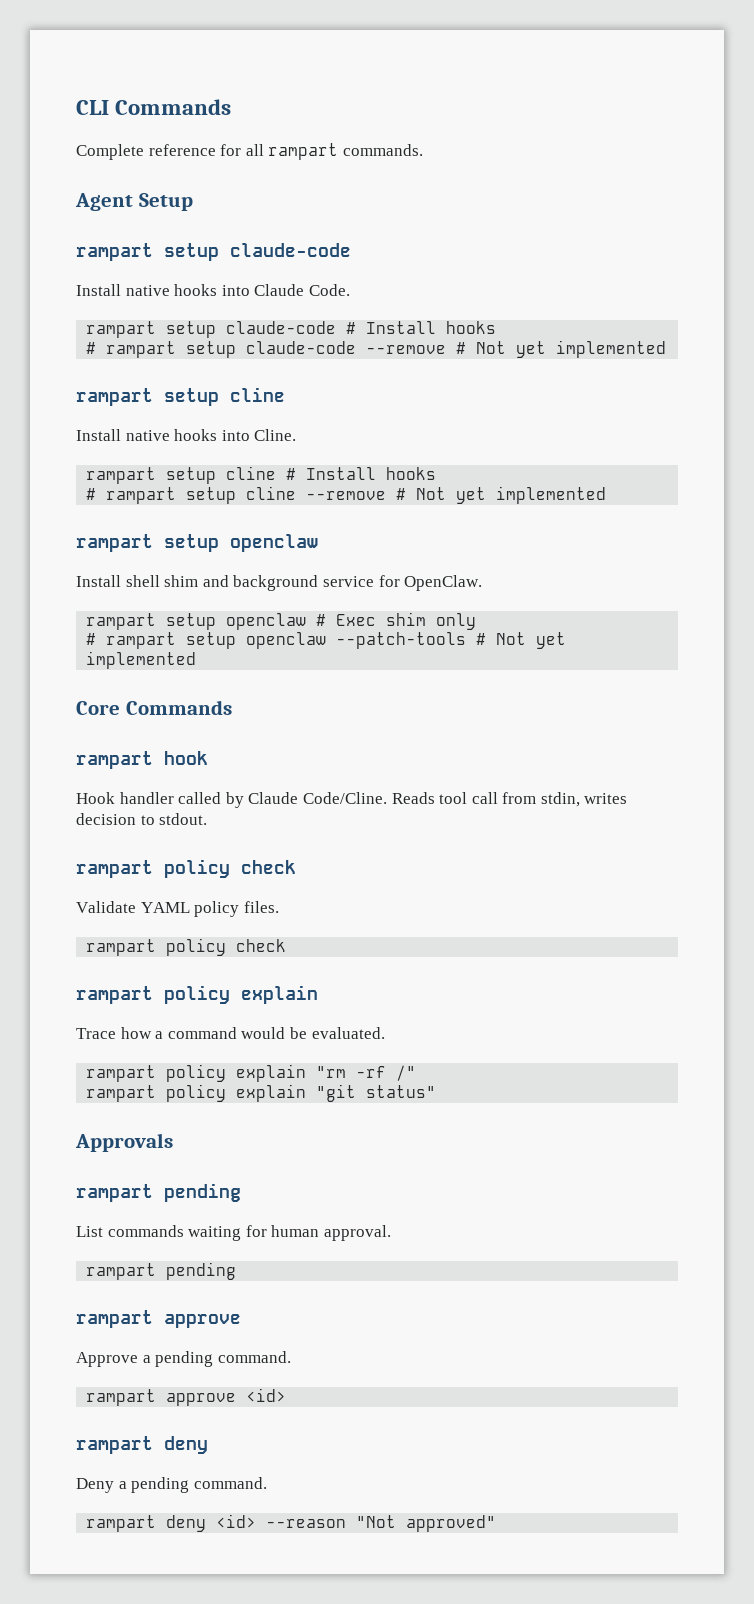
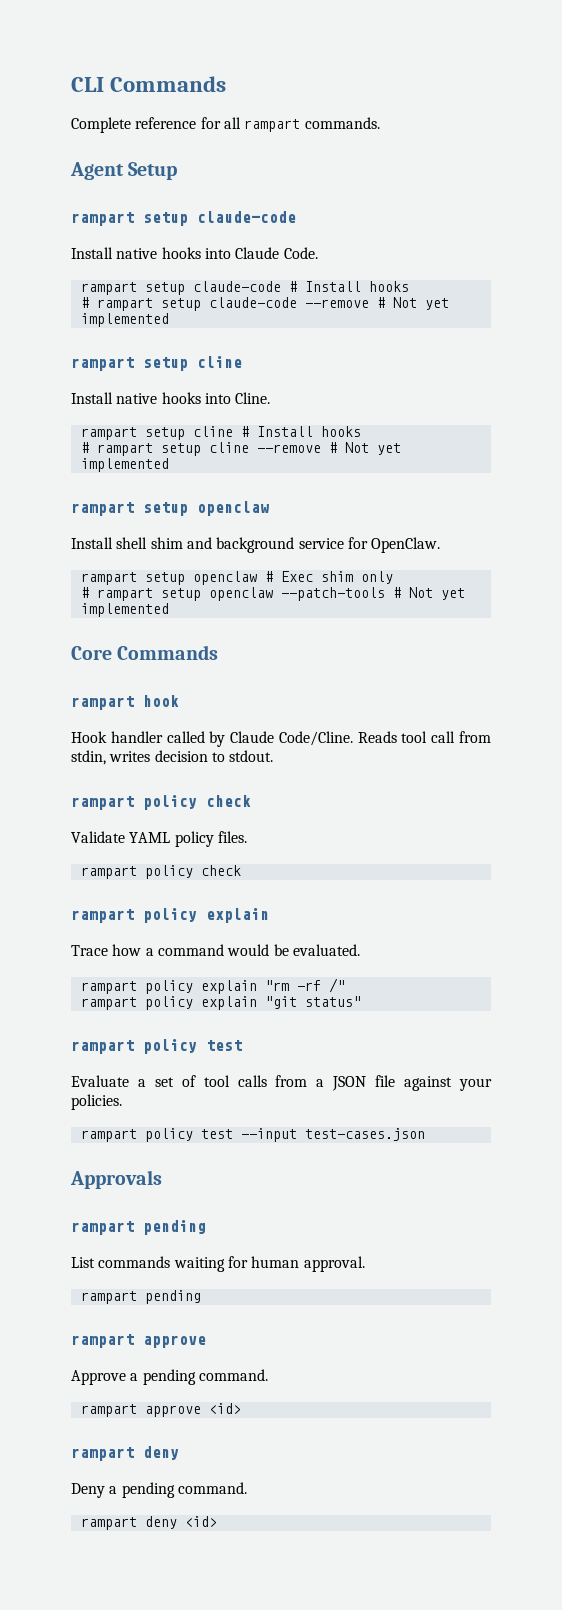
  rampart policy explain "git status"
+ rampart policy test
+ Evaluate a set of tool calls from a JSON file against your policies.
+ rampart policy test --input test-cases.json
- rampart deny <id> --reason "Not approved"
+ rampart deny <id>

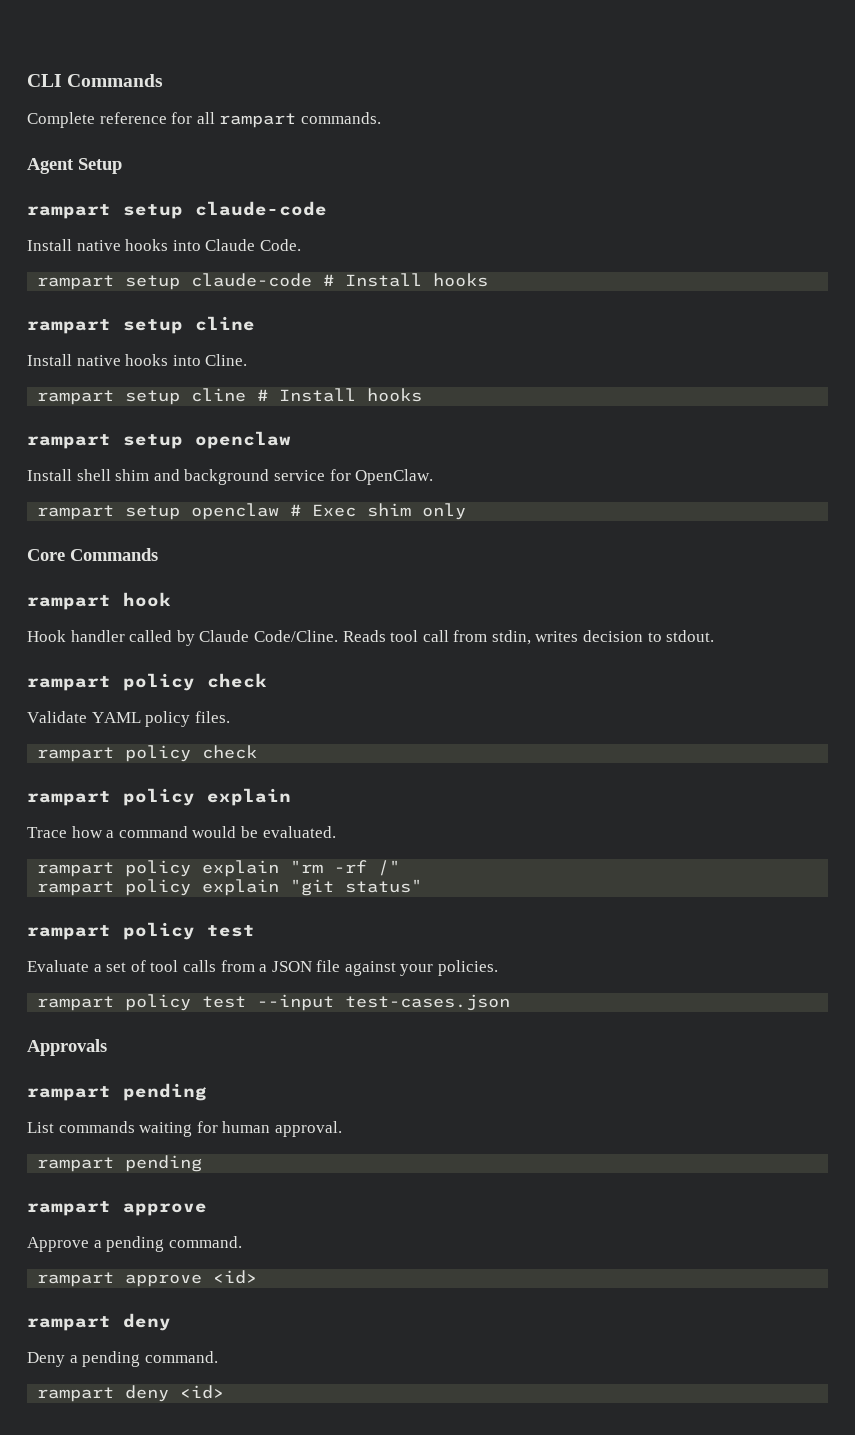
- # rampart setup claude-code --remove # Not yet implemented
- # rampart setup cline --remove # Not yet implemented
- # rampart setup openclaw --patch-tools # Not yet implemented

